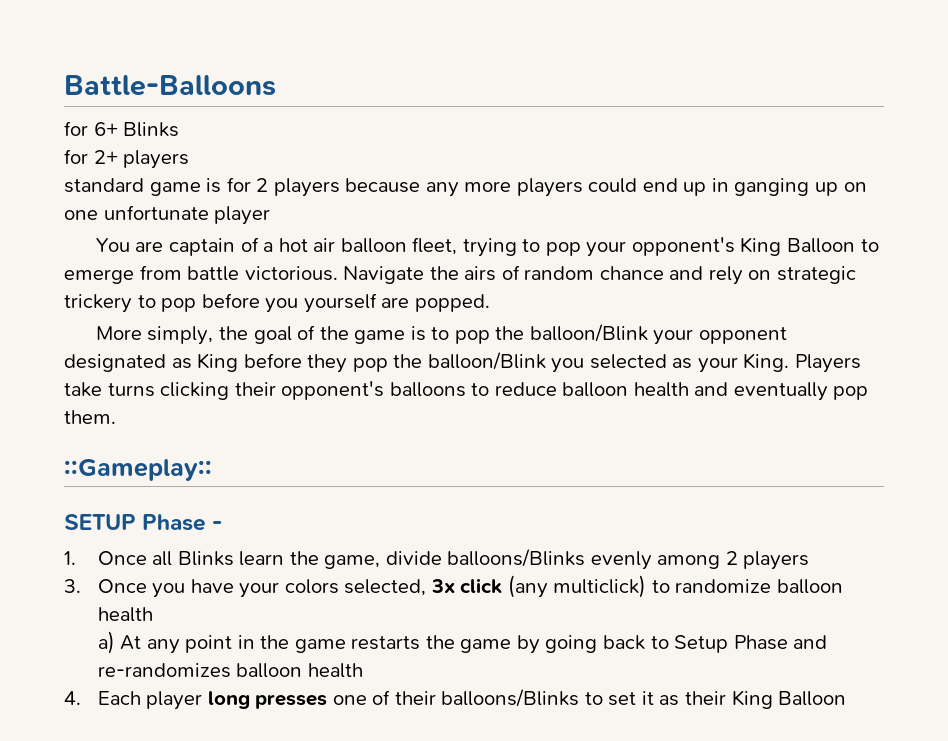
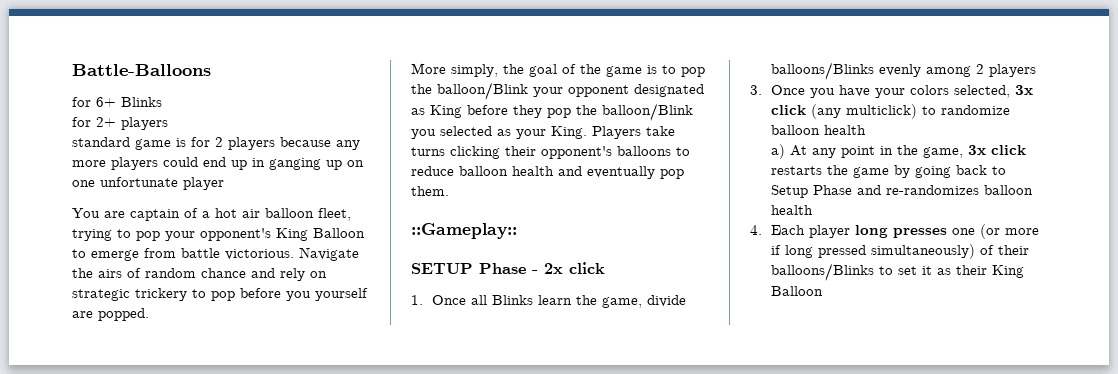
- SETUP Phase -
+ SETUP Phase - 2x click
- a) At any point in the game restarts the game by going back to Setup Phase and re-randomizes balloon health
+ a) At any point in the game, 3x click restarts the game by going back to Setup Phase and re-randomizes balloon health
- 4. Each player long presses one of their balloons/Blinks to set it as their King Balloon
+ 4. Each player long presses one (or more if long pressed simultaneously) of their balloons/Blinks to set it as their King Balloon

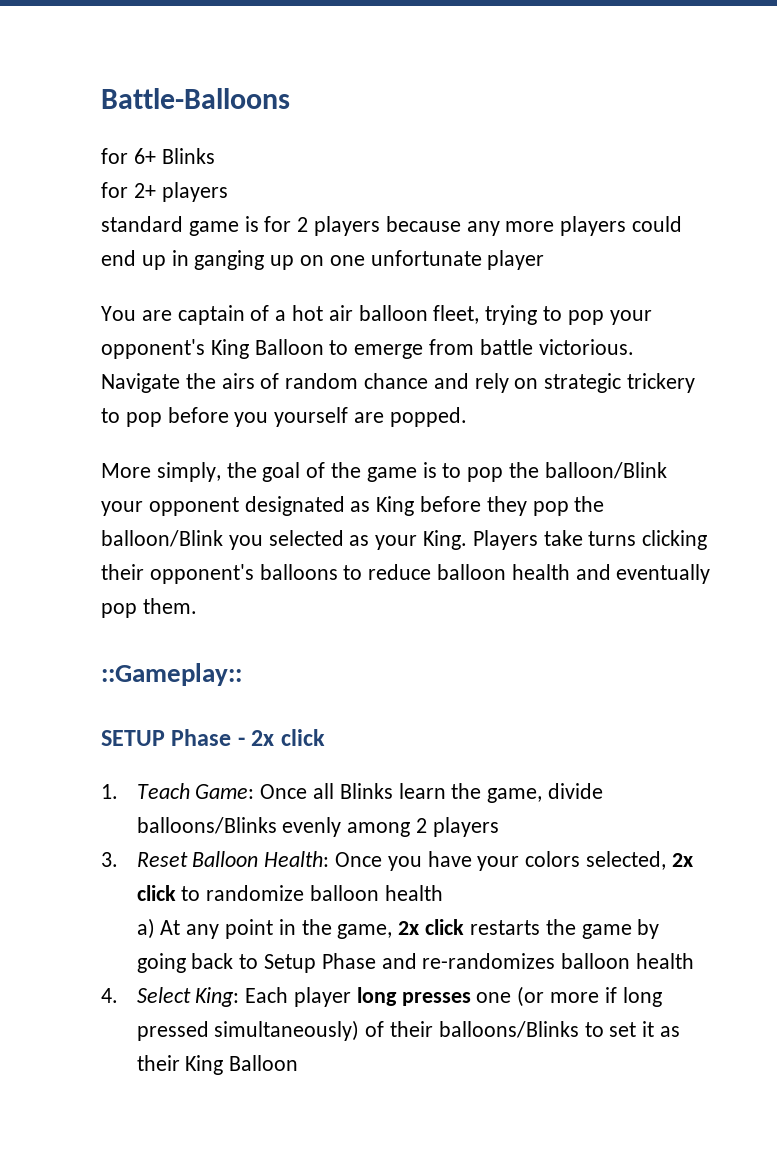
- 1. Once all Blinks learn the game, divide balloons/Blinks evenly among 2 players
+ 1. Teach Game: Once all Blinks learn the game, divide balloons/Blinks evenly among 2 players
- 3. Once you have your colors selected, 3x click (any multiclick) to randomize balloon health
+ 3. Reset Balloon Health: Once you have your colors selected, 2x click to randomize balloon health
- a) At any point in the game, 3x click restarts the game by going back to Setup Phase and re-randomizes balloon health
+ a) At any point in the game, 2x click restarts the game by going back to Setup Phase and re-randomizes balloon health
- 4. Each player long presses one (or more if long pressed simultaneously) of their balloons/Blinks to set it as their King Balloon
+ 4. Select King: Each player long presses one (or more if long pressed simultaneously) of their balloons/Blinks to set it as their King Balloon

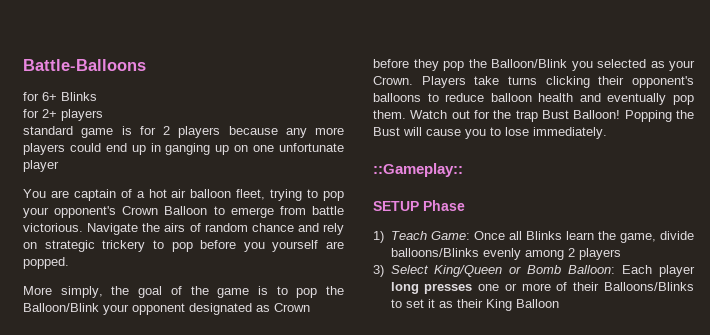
- You are captain of a hot air balloon fleet, trying to pop your opponent's King Balloon to emerge from battle victorious.
+ You are captain of a hot air balloon fleet, trying to pop your opponent's Crown Balloon to emerge from battle victorious.
- More simply, the goal of the game is to pop the balloon/Blink your opponent designated as King before they pop the balloon/Blink you selected as your King.
+ More simply, the goal of the game is to pop the Balloon/Blink your opponent designated as Crown before they pop the Balloon/Blink you selected as your Crown.
+ Watch out for the trap Bust Balloon! Popping the Bust will cause you to lose immediately.
- SETUP Phase - 2x click
- 1. Teach Game: Once all Blinks learn the game, divide balloons/Blinks evenly among 2 players
+ SETUP Phase
+ 1) Teach Game: Once all Blinks learn the game, divide balloons/Blinks evenly among 2 players
- 3. Reset Balloon Health: Once you have your colors selected, 2x click to randomize balloon health
- a) At any point in the game, 2x click restarts the game by going back to Setup Phase and re-randomizes balloon health
- 4. Select King: Each player long presses one (or more if long pressed simultaneously) of their balloons/Blinks to set it as their King Balloon
+ 3) Select King/Queen or Bomb Balloon: Each player long presses one or more of their Balloons/Blinks to set it as their King Balloon

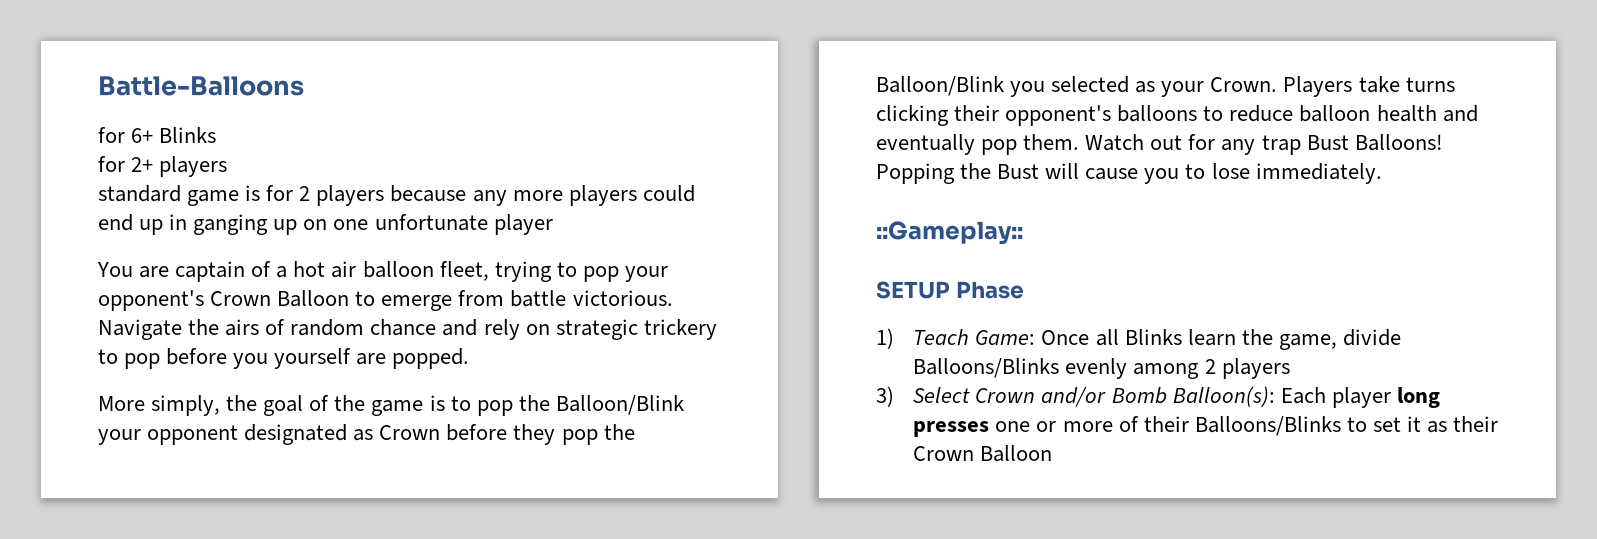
- Watch out for the trap Bust Balloon!
+ Watch out for any trap Bust Balloons!
- 1) Teach Game: Once all Blinks learn the game, divide balloons/Blinks evenly among 2 players
+ 1) Teach Game: Once all Blinks learn the game, divide Balloons/Blinks evenly among 2 players
- 3) Select King/Queen or Bomb Balloon: Each player long presses one or more of their Balloons/Blinks to set it as their King Balloon
+ 3) Select Crown and/or Bomb Balloon(s): Each player long presses one or more of their Balloons/Blinks to set it as their Crown Balloon

